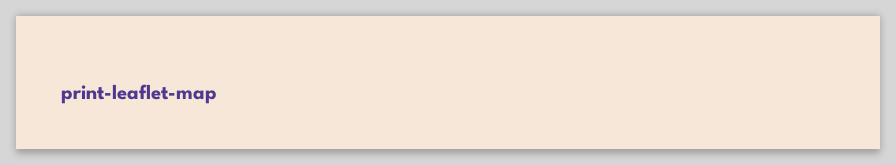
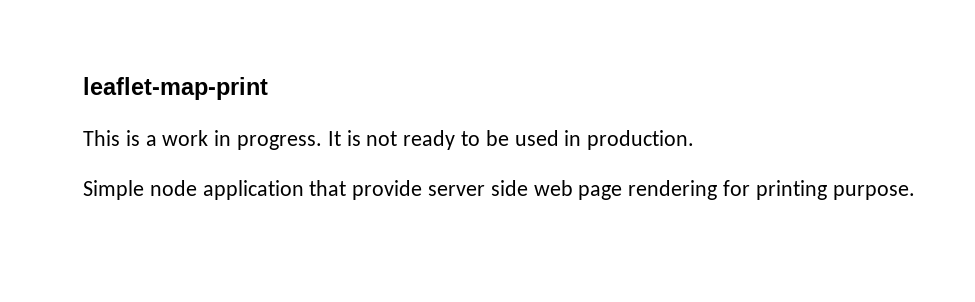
- print-leaflet-map
+ leaflet-map-print
+ This is a work in progress. It is not ready to be used in production.
+ Simple node application that provide server side web page rendering for printing purpose.

